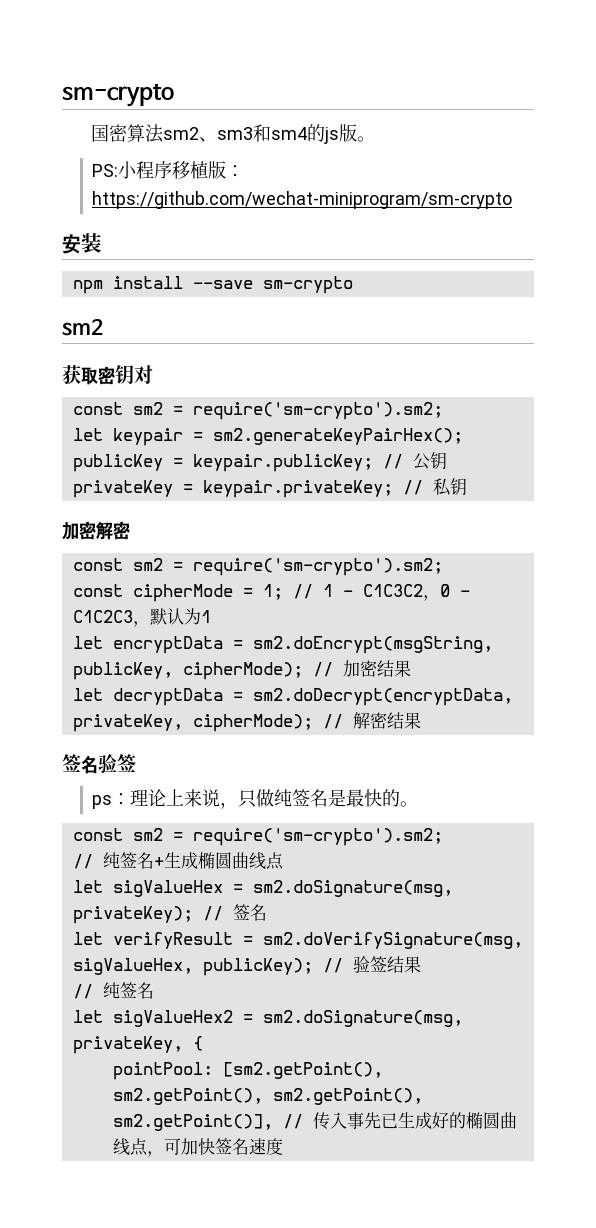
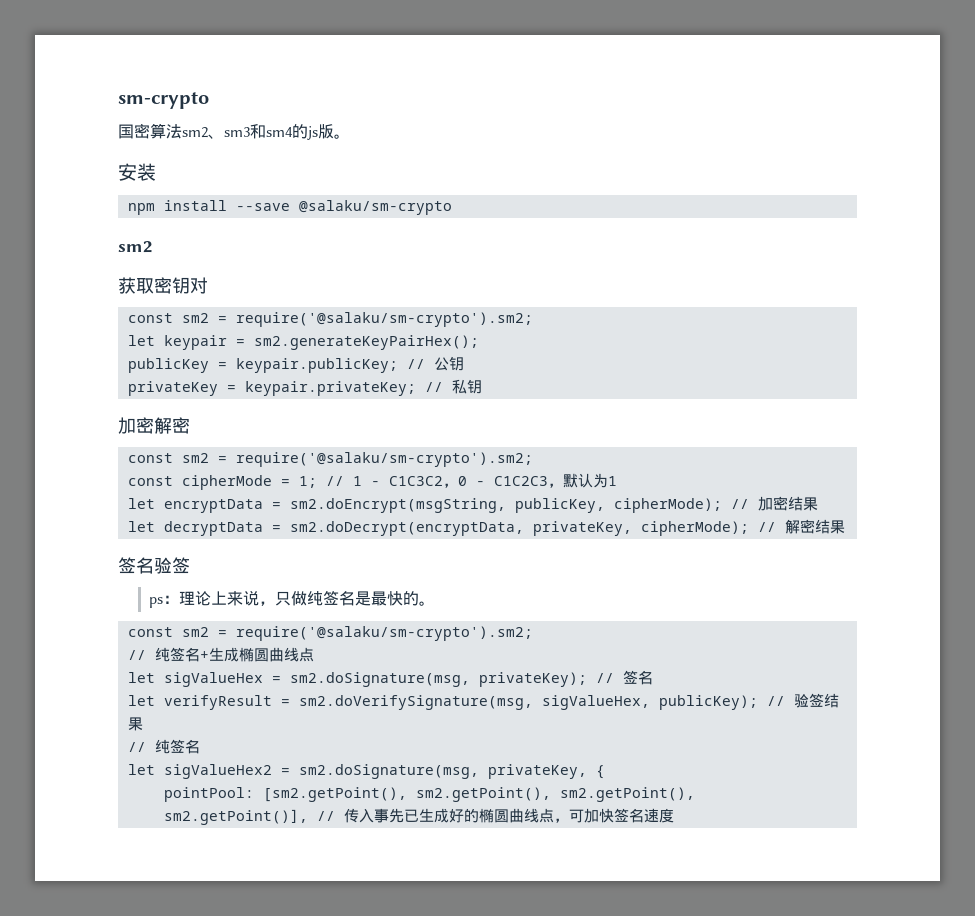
- PS:小程序移植版：https://github.com/wechat-miniprogram/sm-crypto
- npm install --save sm-crypto
+ npm install --save @salaku/sm-crypto
  获取密钥对
- const sm2 = require('sm-crypto').sm2;
+ const sm2 = require('@salaku/sm-crypto').sm2;
  加密解密
- const sm2 = require('sm-crypto').sm2;
+ const sm2 = require('@salaku/sm-crypto').sm2;
  ps：理论上来说，只做纯签名是最快的。
- const sm2 = require('sm-crypto').sm2;
+ const sm2 = require('@salaku/sm-crypto').sm2;

